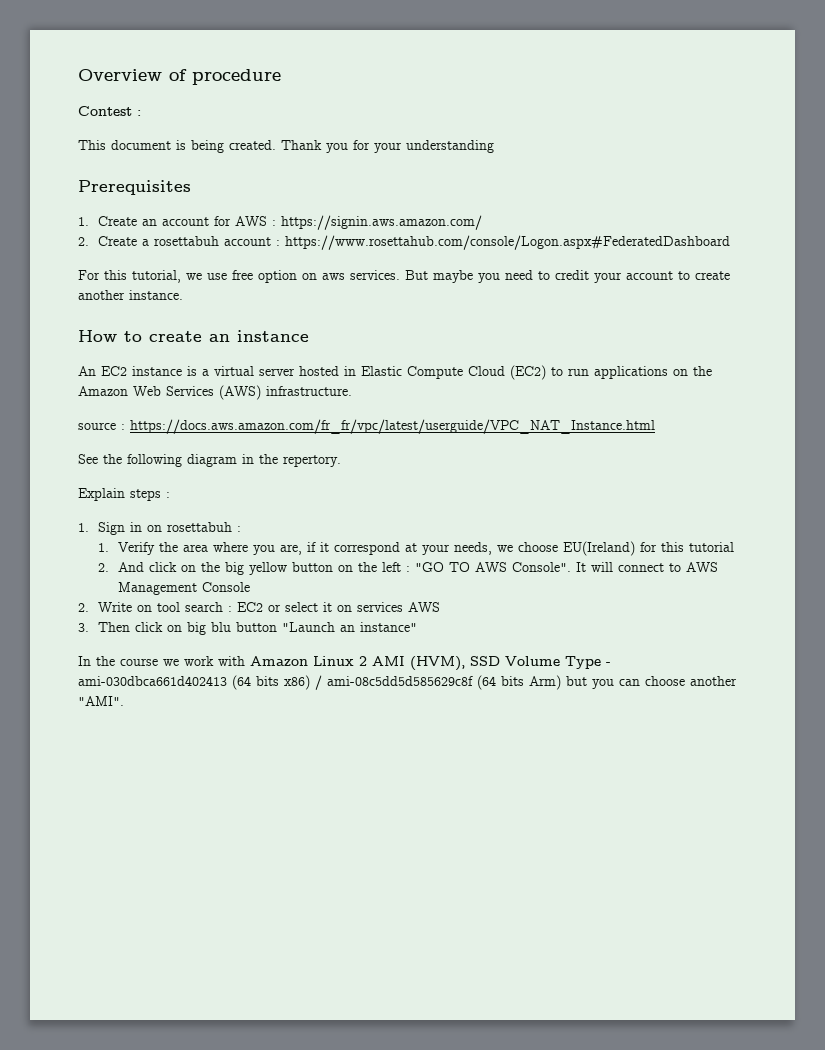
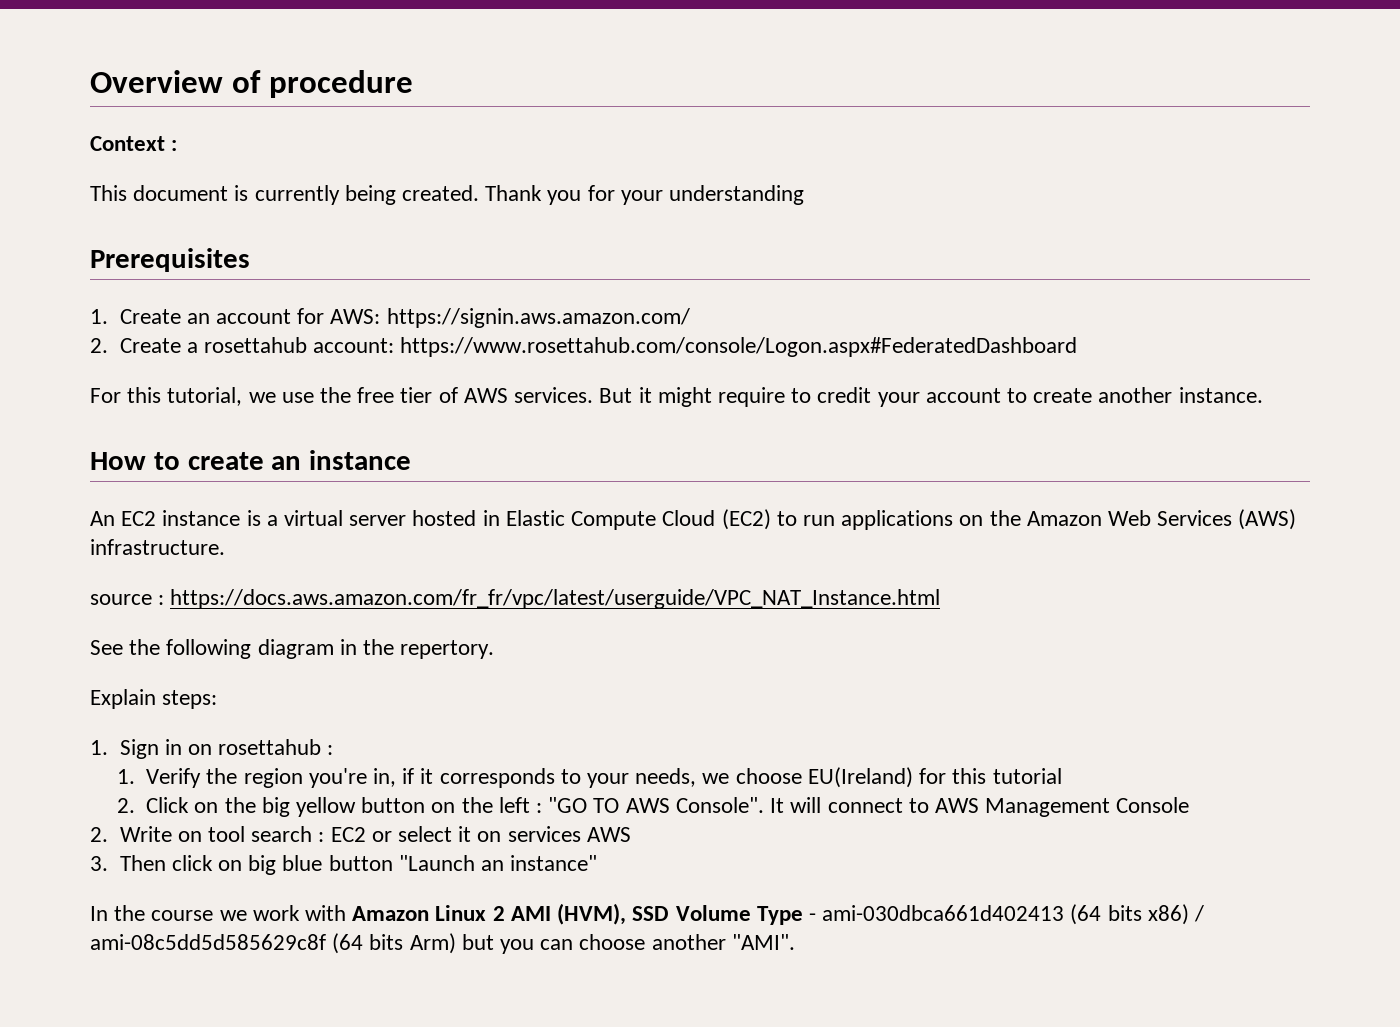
- Contest :
+ Context :
- This document is being created.
+ This document is currently being created.
- 1. Create an account for AWS : https://signin.aws.amazon.com/
+ 1. Create an account for AWS: https://signin.aws.amazon.com/
- 2. Create a rosettabuh account : https://www.rosettahub.com/console/Logon.aspx#FederatedDashboard
+ 2. Create a rosettahub account: https://www.rosettahub.com/console/Logon.aspx#FederatedDashboard
- For this tutorial, we use free option on aws services. But maybe you need to credit your account to create another instance.
+ For this tutorial, we use the free tier of AWS services. But it might require to credit your account to create another instance.
- Explain steps :
+ Explain steps:
- 1. Sign in on rosettabuh :
+ 1. Sign in on rosettahub :
- 1. Verify the area where you are, if it correspond at your needs, we choose EU(Ireland) for this tutorial
+ 1. Verify the region you're in, if it corresponds to your needs, we choose EU(Ireland) for this tutorial
- 2. And click on the big yellow button on the left : "GO TO AWS Console".
+ 2. Click on the big yellow button on the left : "GO TO AWS Console".
- 3. Then click on big blu button "Launch an instance"
+ 3. Then click on big blue button "Launch an instance"

